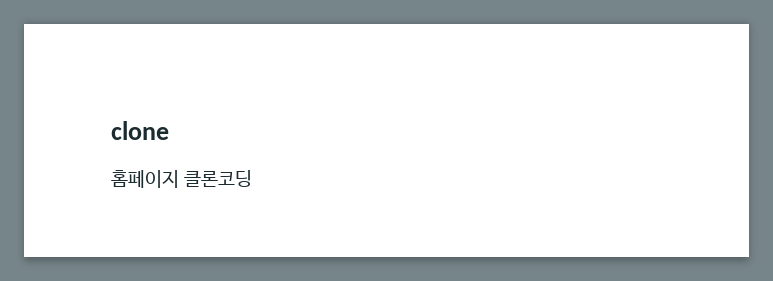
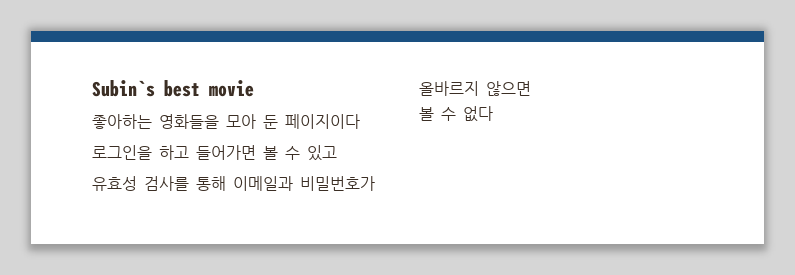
- clone
- 홈페이지 클론코딩
+ Subin`s best movie
+ 좋아하는 영화들을 모아 둔 페이지이다
+ 로그인을 하고 들어가면 볼 수 있고
+ 유효성 검사를 통해 이메일과 비밀번호가 올바르지 않으면
+ 볼 수 없다

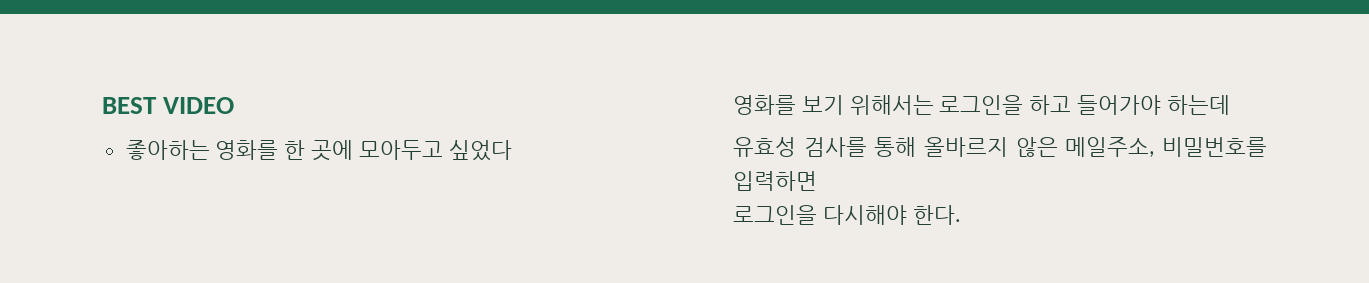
- Subin`s best movie
- 좋아하는 영화들을 모아 둔 페이지이다
- 로그인을 하고 들어가면 볼 수 있고
- 유효성 검사를 통해 이메일과 비밀번호가 올바르지 않으면
- 볼 수 없다
+ BEST VIDEO
+ 좋아하는 영화를 한 곳에 모아두고 싶었다
+ 영화를 보기 위해서는 로그인을 하고 들어가야 하는데
+ 유효성 검사를 통해 올바르지 않은 메일주소, 비밀번호를 입력하면
+ 로그인을 다시해야 한다.

